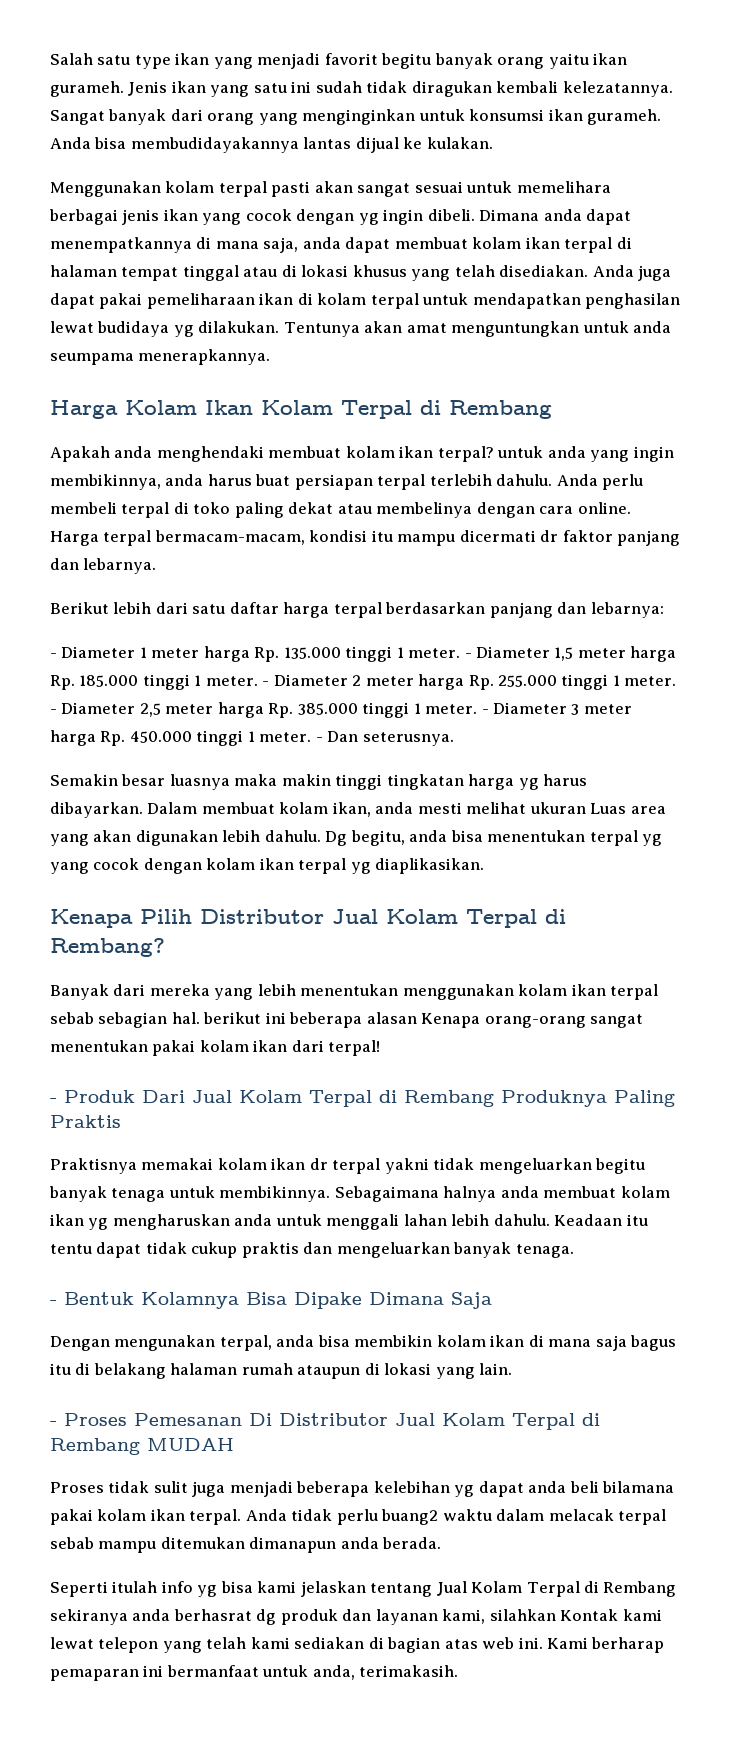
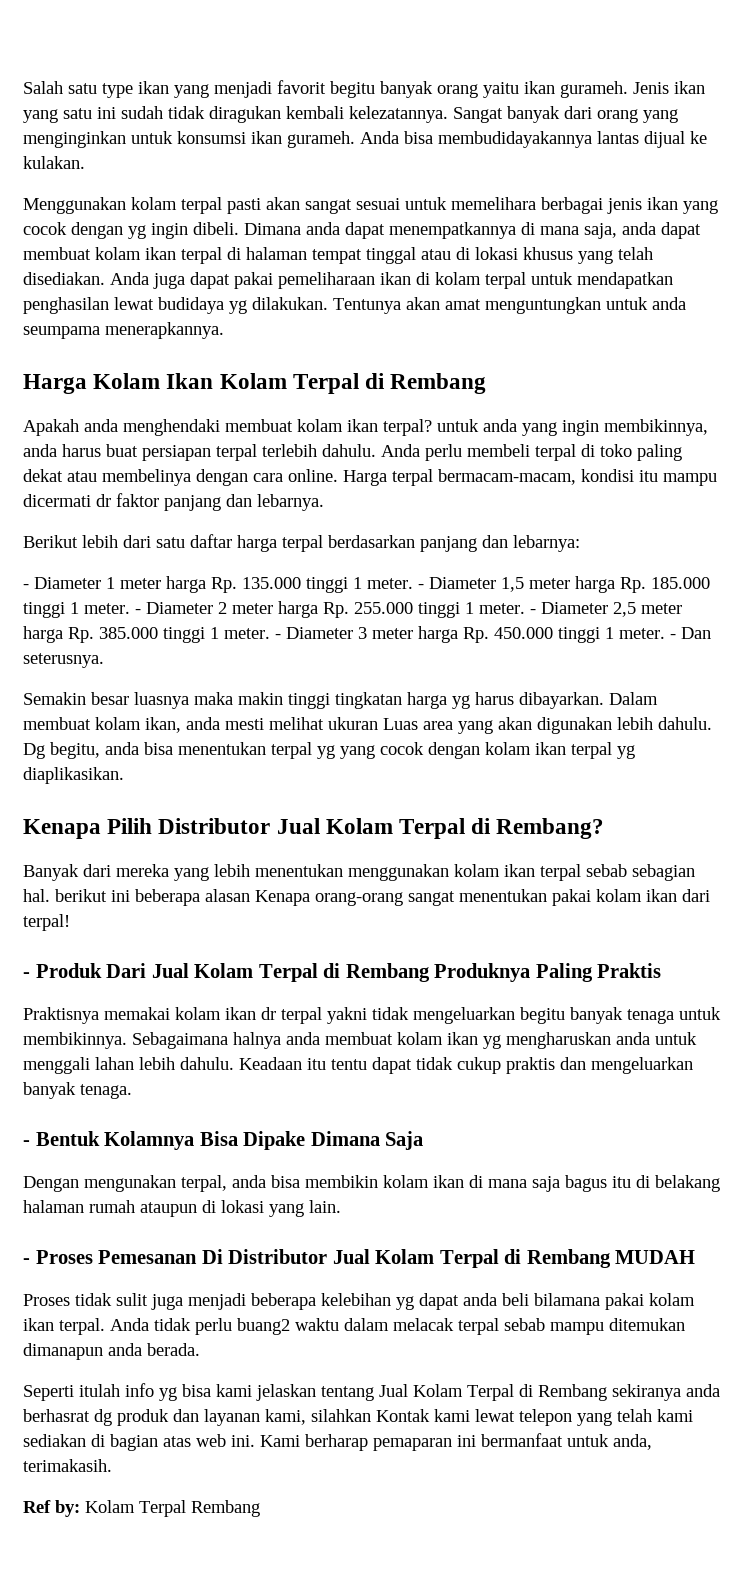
+ Ref by: Kolam Terpal Rembang

